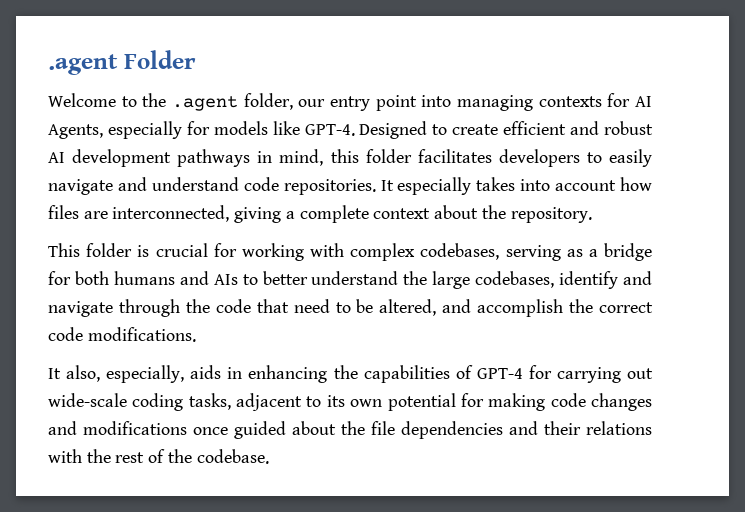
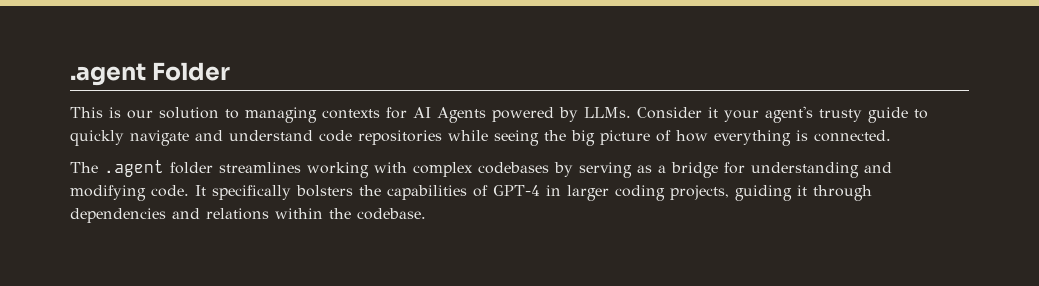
- Welcome to the .agent folder, our entry point into managing contexts for AI Agents, especially for models like GPT-4. Designed to create efficient and robust AI development pathways in mind, this folder facilitates developers to easily navigate and understand code repositories. It especially takes into account how files are interconnected, giving a complete context about the repository.
- This folder is crucial for working with complex codebases, serving as a bridge for both humans and AIs to better understand the large codebases, identify and navigate through the code that need to be altered, and accomplish the correct code modifications.
- It also, especially, aids in enhancing the capabilities of GPT-4 for carrying out wide-scale coding tasks, adjacent to its own potential for making code changes and modifications once guided about the file dependencies and their relations with the rest of the codebase.
+ This is our solution to managing contexts for AI Agents powered by LLMs. Consider it your agent's trusty guide to quickly navigate and understand code repositories while seeing the big picture of how everything is connected.
+ The .agent folder streamlines working with complex codebases by serving as a bridge for understanding and modifying code. It specifically bolsters the capabilities of GPT-4 in larger coding projects, guiding it through dependencies and relations within the codebase.

